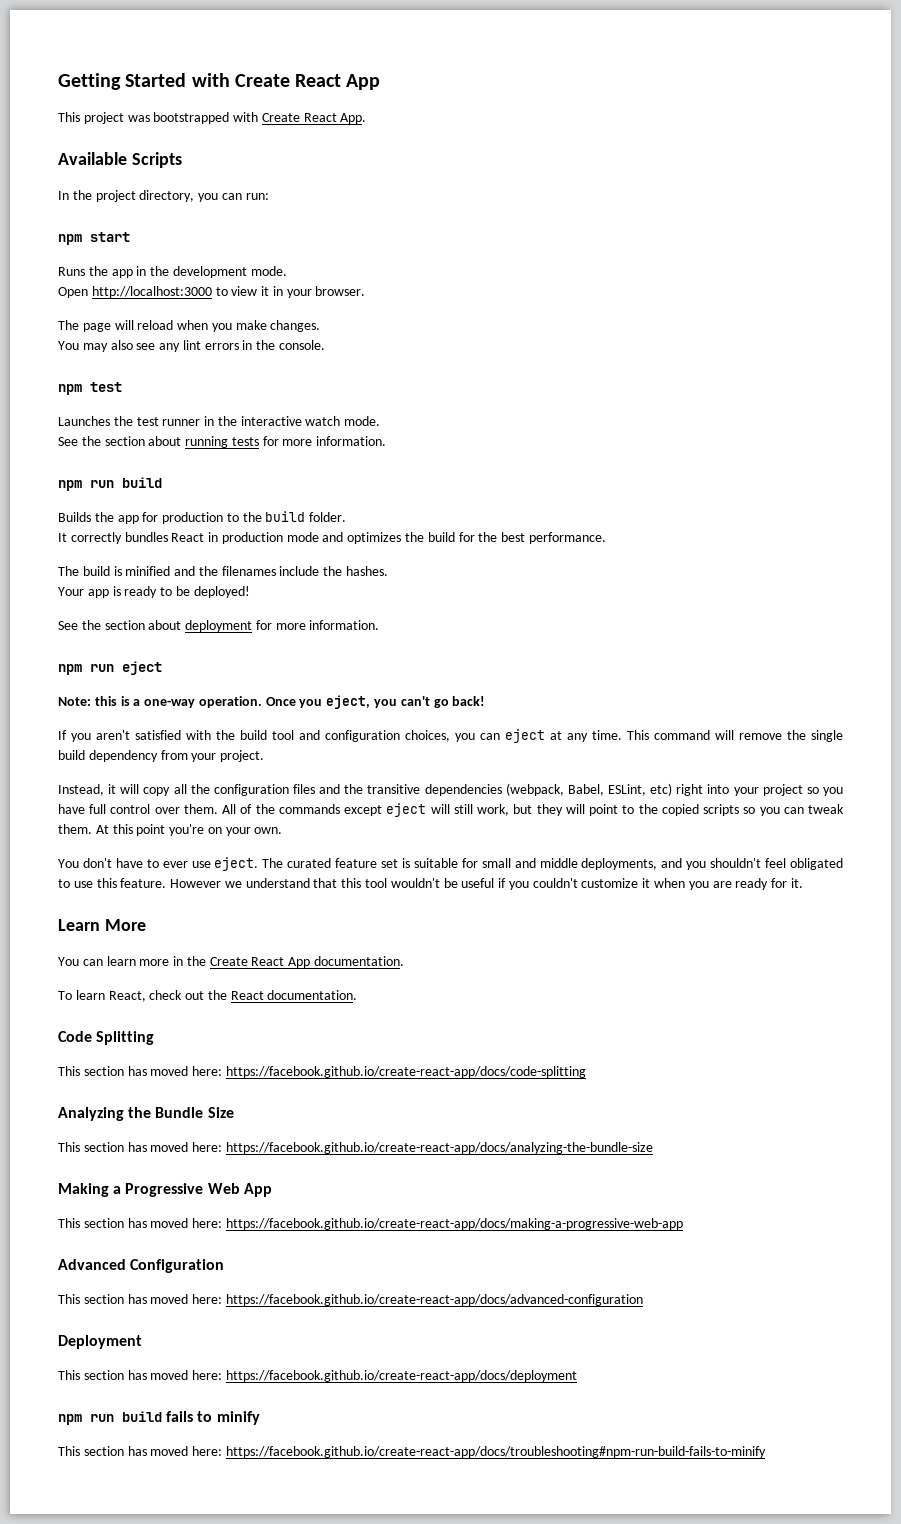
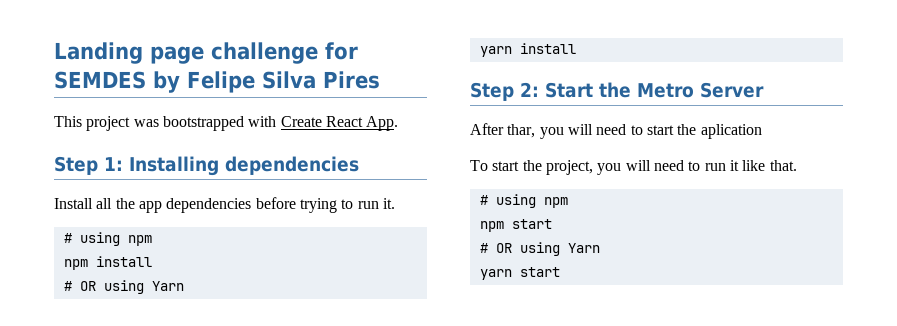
- Getting Started with Create React App
+ Landing page challenge for SEMDES by Felipe Silva Pires
- Available Scripts
- In the project directory, you can run:
+ Step 1: Installing dependencies
+ Install all the app dependencies before trying to run it.
+ # using npm
+ npm install
+ # OR using Yarn
+ yarn install
+ Step 2: Start the Metro Server
+ After thar, you will need to start the aplication
+ To start the project, you will need to run it like that.
+ # using npm
  npm start
- Runs the app in the development mode.
- Open http://localhost:3000 to view it in your browser.
- The page will reload when you make changes.
- You may also see any lint errors in the console.
- npm test
- Launches the test runner in the interactive watch mode.
- See the section about running tests for more information.
- npm run build
- Builds the app for production to the build folder.
- It correctly bundles React in production mode and optimizes the build for the best performance.
- The build is minified and the filenames include the hashes.
- Your app is ready to be deployed!
- See the section about deployment for more information.
- npm run eject
- Note: this is a one-way operation. Once you eject, you can't go back!
- If you aren't satisfied with the build tool and configuration choices, you can eject at any time. This command will remove the single build dependency from your project.
- Instead, it will copy all the configuration files and the transitive dependencies (webpack, Babel, ESLint, etc) right into your project so you have full control over them. All of the commands except eject will still work, but they will point to the copied scripts so you can tweak them. At this point you're on your own.
- You don't have to ever use eject. The curated feature set is suitable for small and middle deployments, and you shouldn't feel obligated to use this feature. However we understand that this tool wouldn't be useful if you couldn't customize it when you are ready for it.
- Learn More
- You can learn more in the Create React App documentation.
- To learn React, check out the React documentation.
- Code Splitting
- This section has moved here: https://facebook.github.io/create-react-app/docs/code-splitting
- Analyzing the Bundle Size
- This section has moved here: https://facebook.github.io/create-react-app/docs/analyzing-the-bundle-size
- Making a Progressive Web App
- This section has moved here: https://facebook.github.io/create-react-app/docs/making-a-progressive-web-app
- Advanced Configuration
- This section has moved here: https://facebook.github.io/create-react-app/docs/advanced-configuration
- Deployment
- This section has moved here: https://facebook.github.io/create-react-app/docs/deployment
- npm run build fails to minify
- This section has moved here: https://facebook.github.io/create-react-app/docs/troubleshooting#npm-run-build-fails-to-minify
+ # OR using Yarn
+ yarn start

